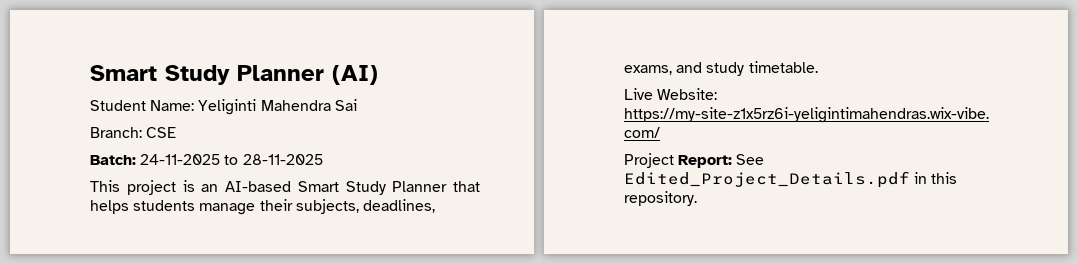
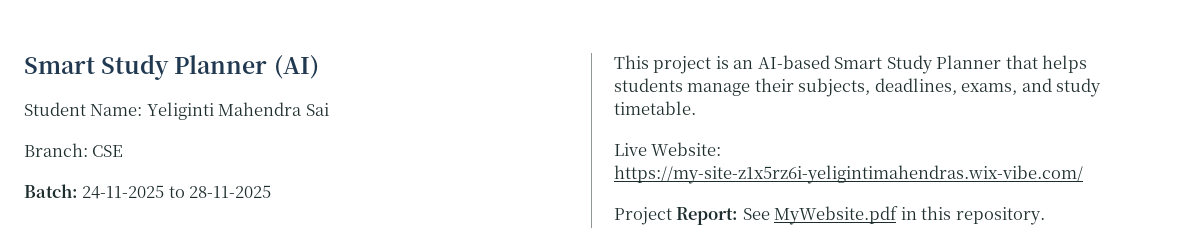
- Project Report: See Edited_Project_Details.pdf in this repository.
+ Project Report: See MyWebsite.pdf in this repository.

